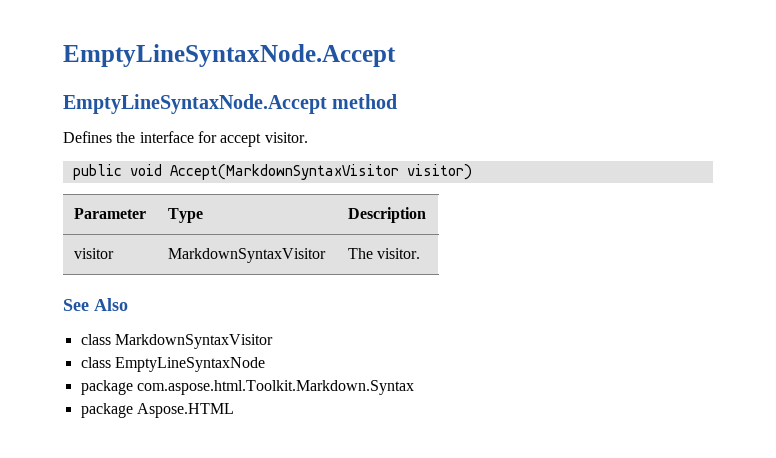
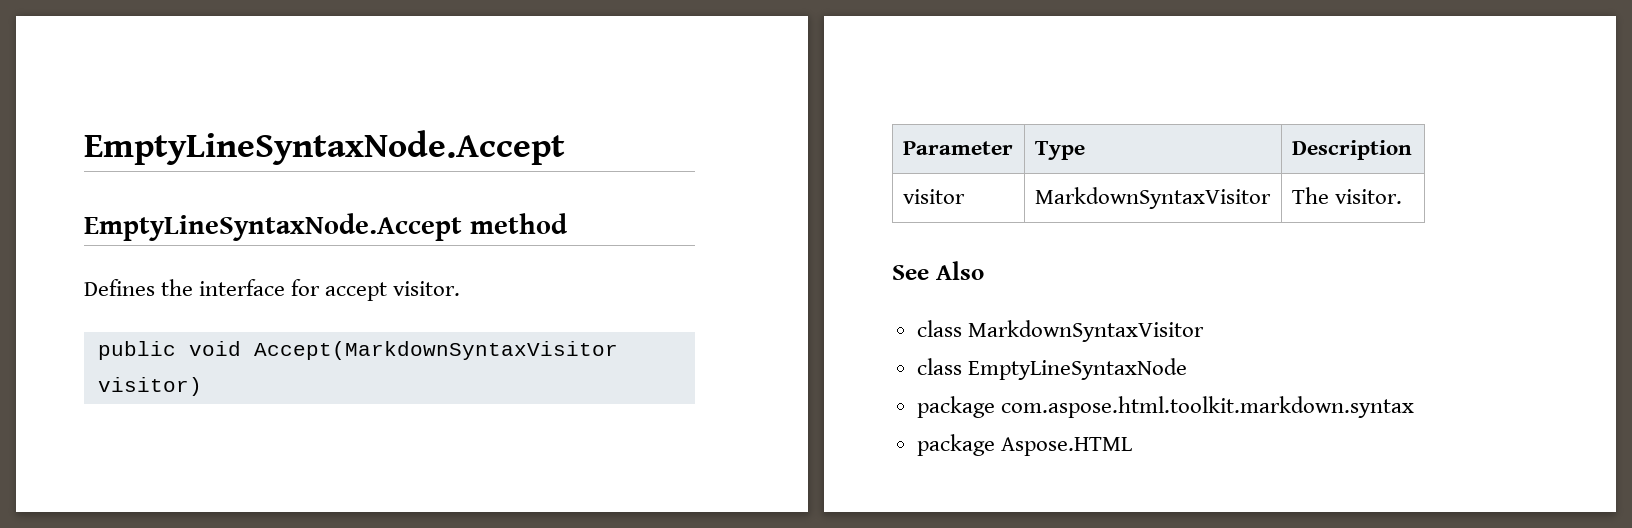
- package com.aspose.html.Toolkit.Markdown.Syntax
+ package com.aspose.html.toolkit.markdown.syntax

